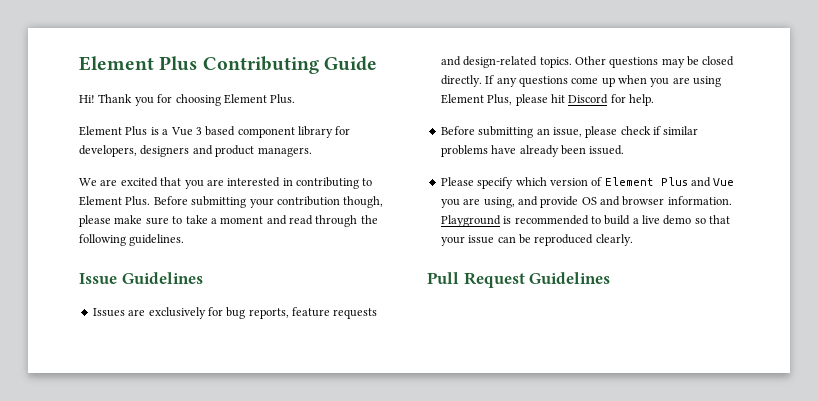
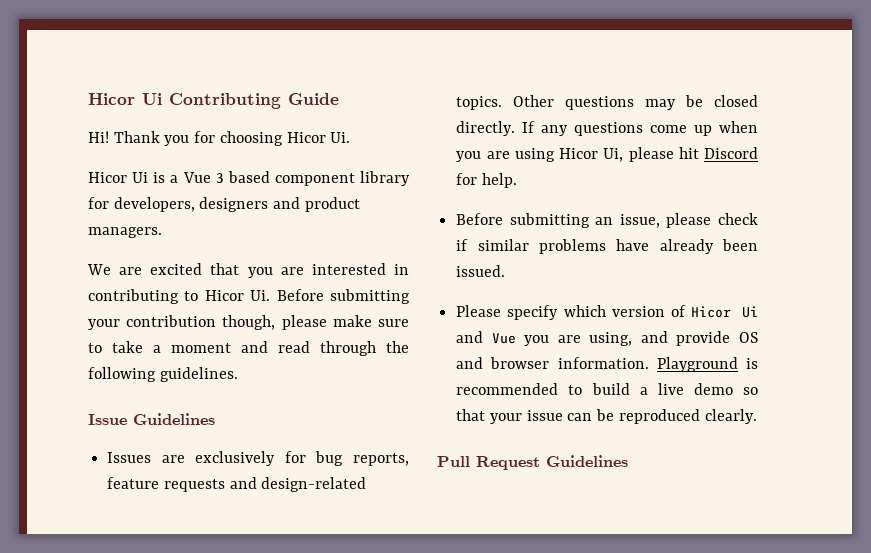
- Element Plus Contributing Guide
+ Hicor Ui Contributing Guide
- Thank you for choosing Element Plus.
- Element Plus is a Vue 3 based component library for developers, designers and product managers.
+ Thank you for choosing Hicor Ui.
+ Hicor Ui is a Vue 3 based component library for developers, designers and product managers.
- We are excited that you are interested in contributing to Element Plus. Before submitting your contribution though, please make sure to take a moment and read through the following guidelines.
+ We are excited that you are interested in contributing to Hicor Ui. Before submitting your contribution though, please make sure to take a moment and read through the following guidelines.
- If any questions come up when you are using Element Plus, please hit Discord for help.
+ If any questions come up when you are using Hicor Ui, please hit Discord for help.
- Please specify which version of Element Plus and Vue you are using, and provide OS and browser information.
+ Please specify which version of Hicor Ui and Vue you are using, and provide OS and browser information.

